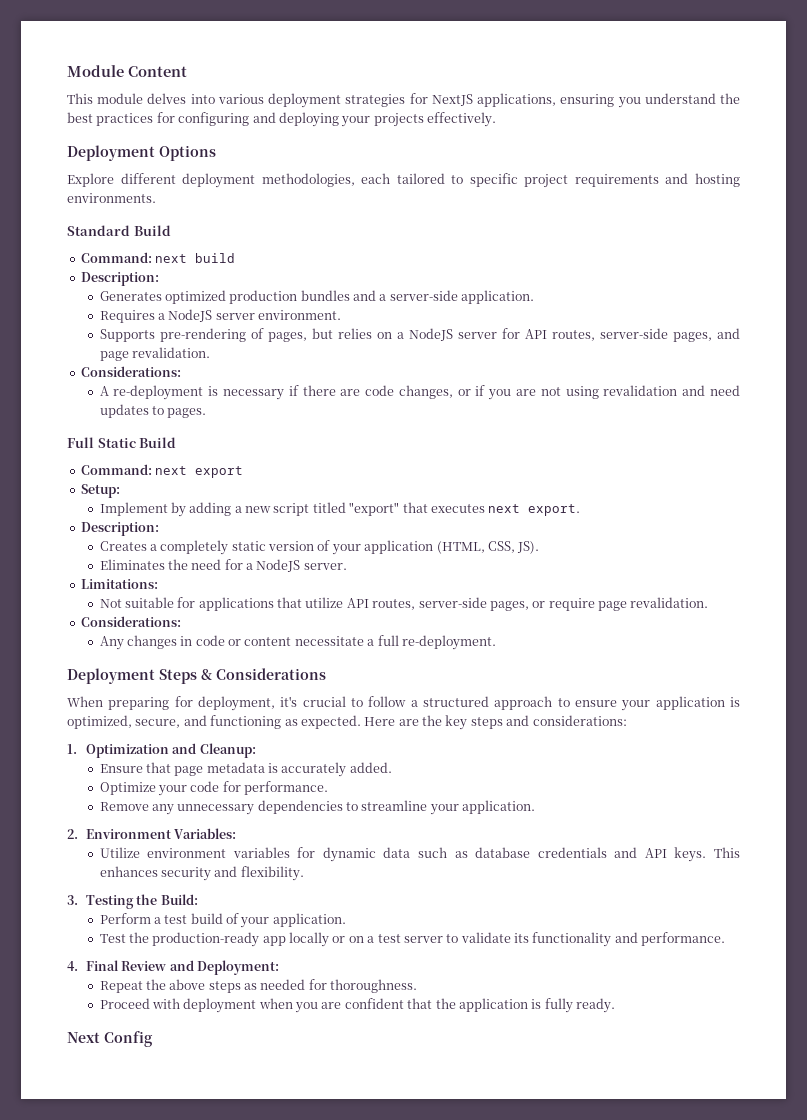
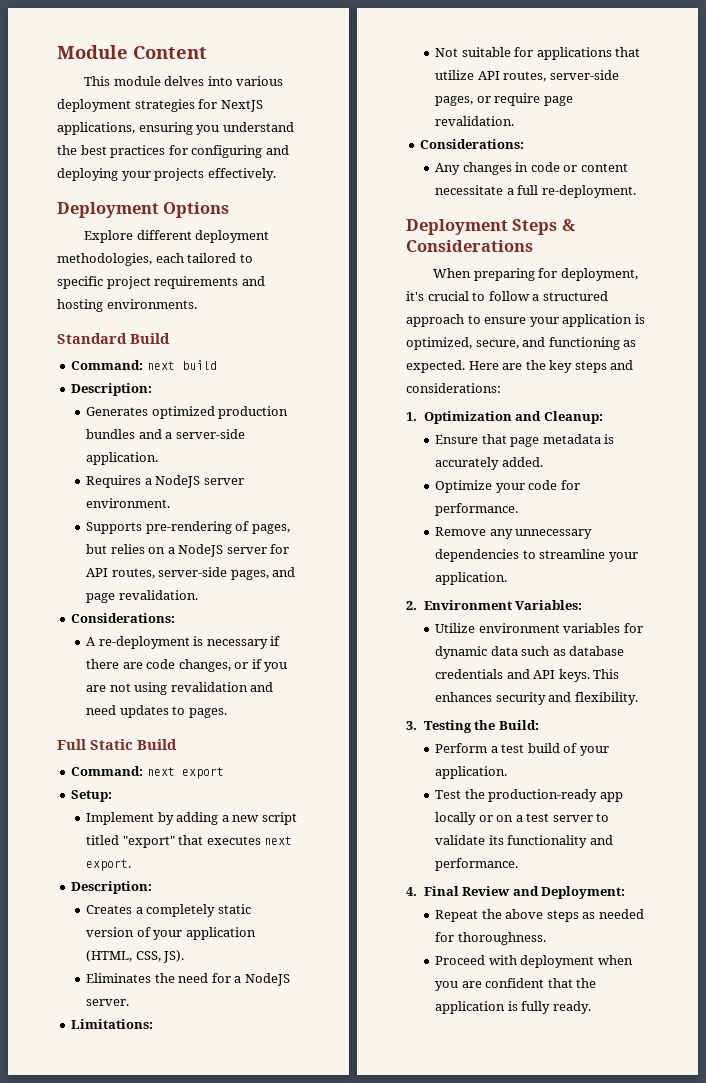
- Next Config

